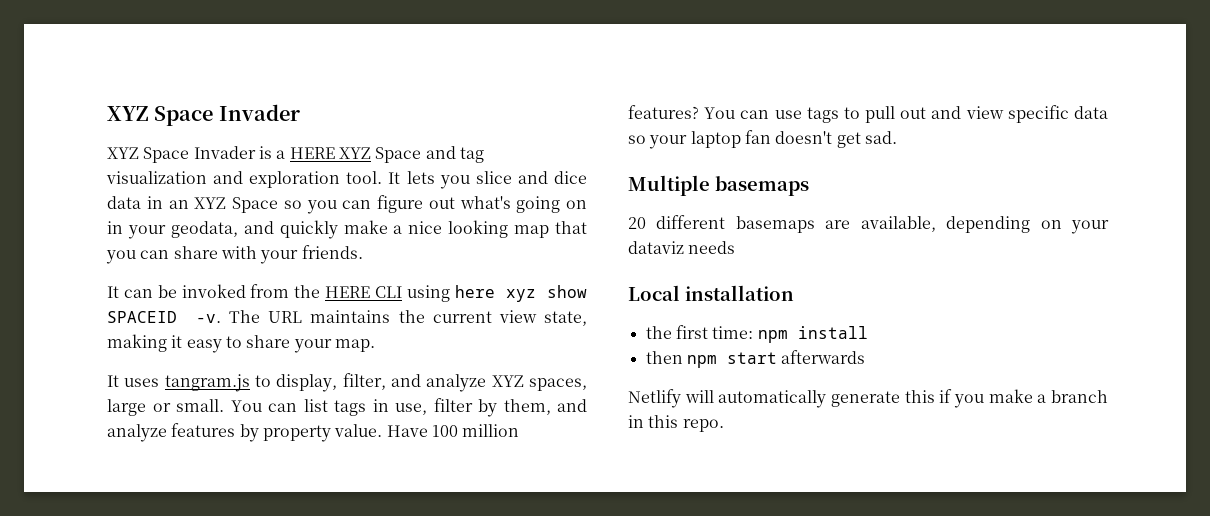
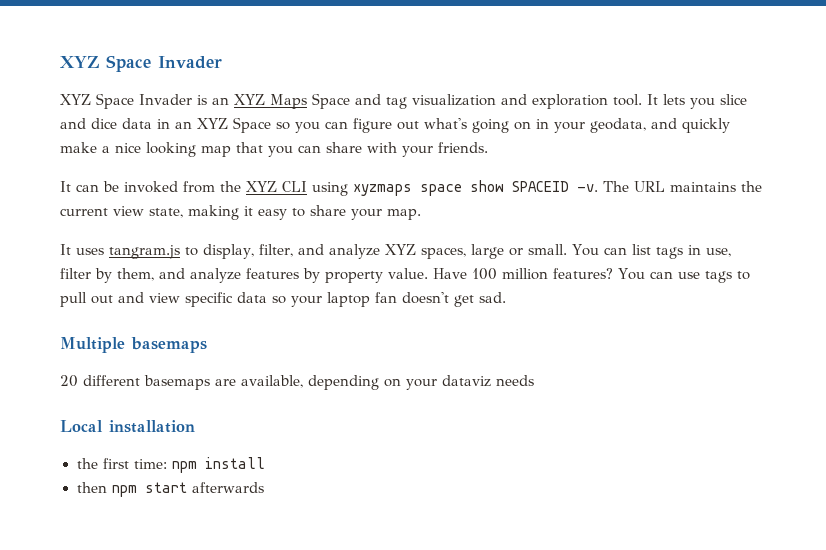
- XYZ Space Invader is a HERE XYZ Space and tag visualization and exploration tool.
+ XYZ Space Invader is an XYZ Maps Space and tag visualization and exploration tool.
- It can be invoked from the HERE CLI using here xyz show SPACEID -v.
+ It can be invoked from the XYZ CLI using xyzmaps space show SPACEID -v.
- Netlify will automatically generate this if you make a branch in this repo.

